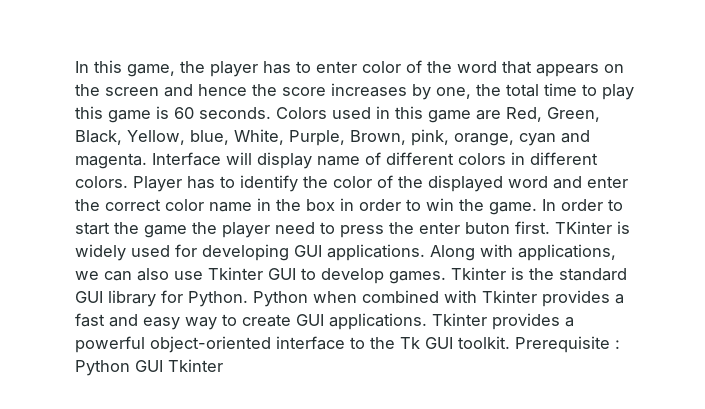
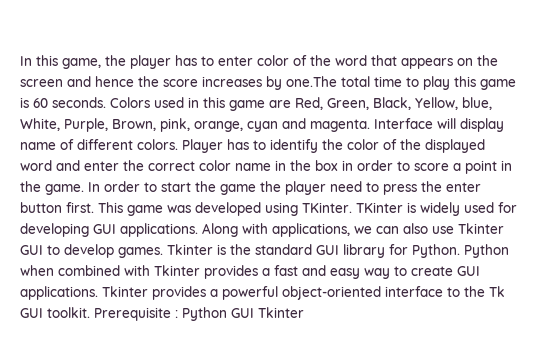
- In this game, the player has to enter color of the word that appears on the screen and hence the score increases by one, the total time to play this game is 60 seconds.
+ In this game, the player has to enter color of the word that appears on the screen and hence the score increases by one.The total time to play this game is 60 seconds.
- Interface will display name of different colors in different colors.
+ Interface will display name of different colors.
- Player has to identify the color of the displayed word and enter the correct color name in the box in order to win the game.
+ Player has to identify the color of the displayed word and enter the correct color name in the box in order to score a point in the game.
- In order to start the game the player need to press the enter buton first.
+ In order to start the game the player need to press the enter button first. This game was developed using TKinter.

